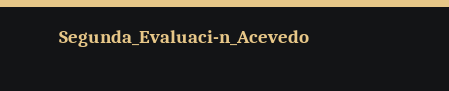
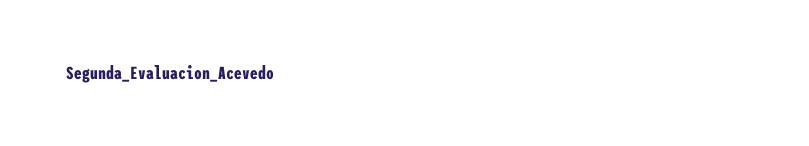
- Segunda_Evaluaci-n_Acevedo
+ Segunda_Evaluacion_Acevedo

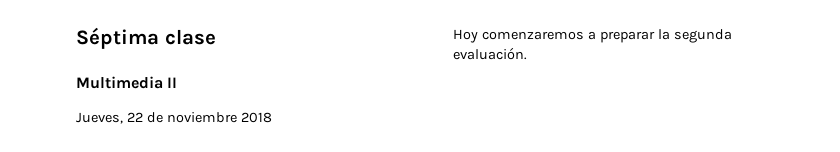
- Segunda_Evaluacion_Acevedo
+ Séptima clase
+ Multimedia II
+ Jueves, 22 de noviembre 2018
+ Hoy comenzaremos a preparar la segunda evaluación.

